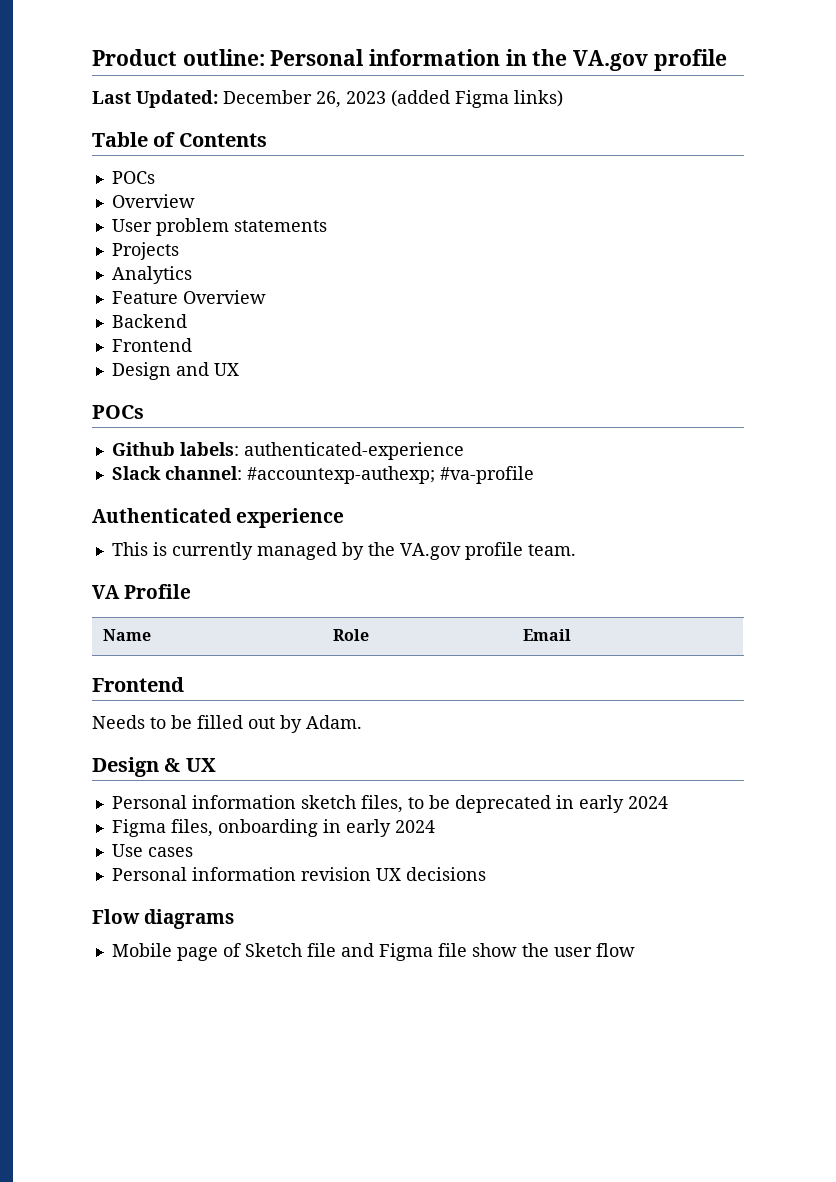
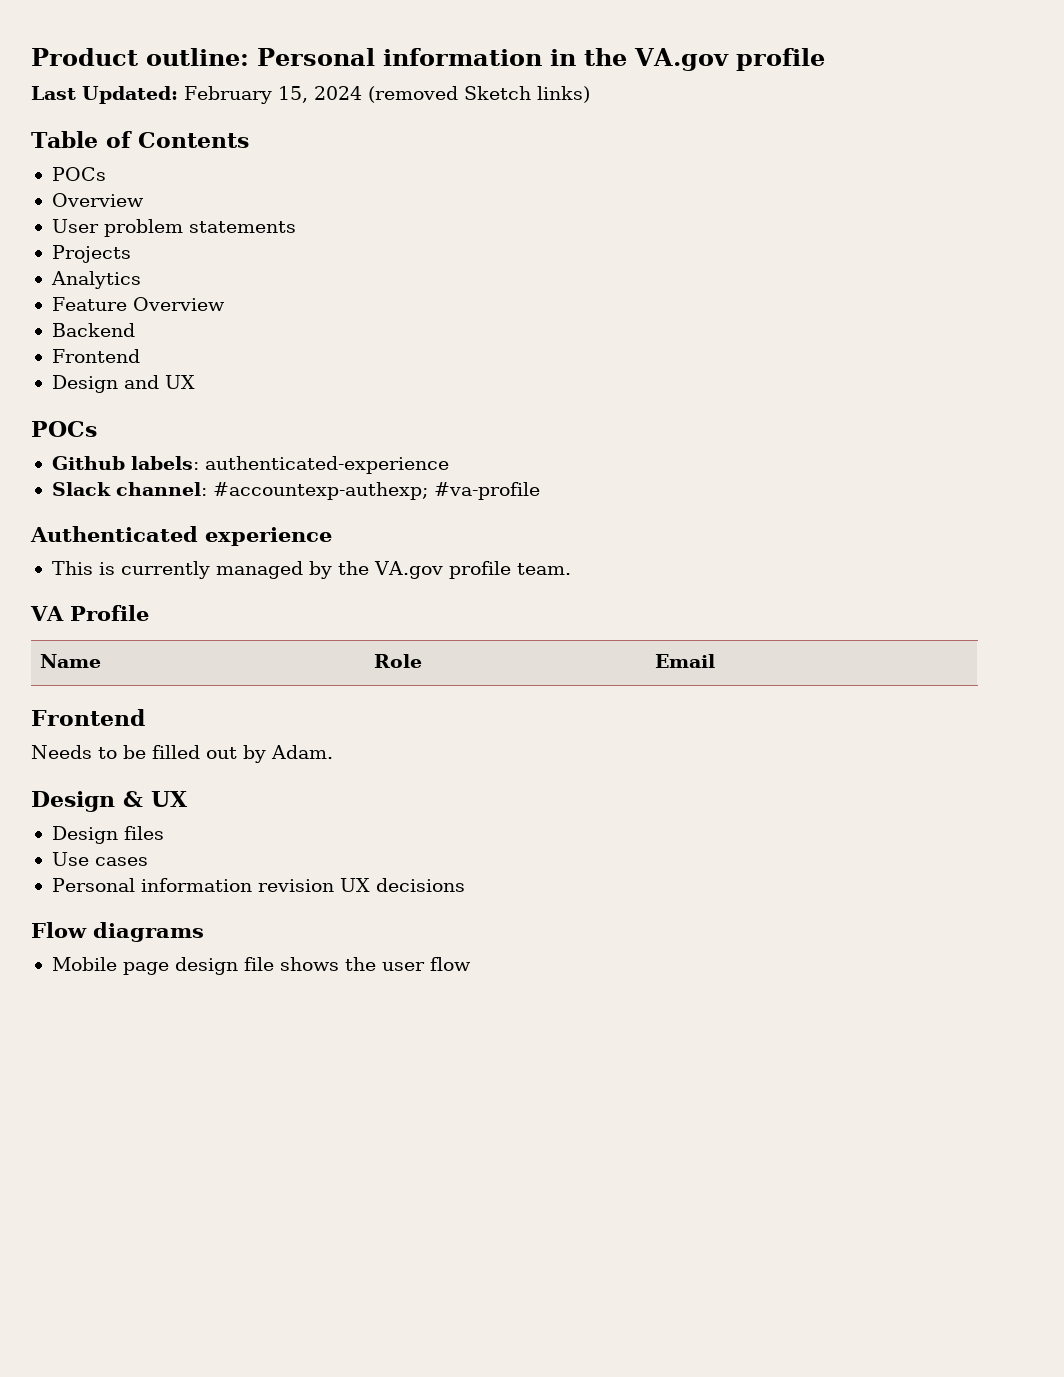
- Last Updated: December 26, 2023 (added Figma links)
+ Last Updated: February 15, 2024 (removed Sketch links)
- Personal information sketch files, to be deprecated in early 2024
- Figma files, onboarding in early 2024
+ Design files
- Mobile page of Sketch file and Figma file show the user flow
+ Mobile page design file shows the user flow

